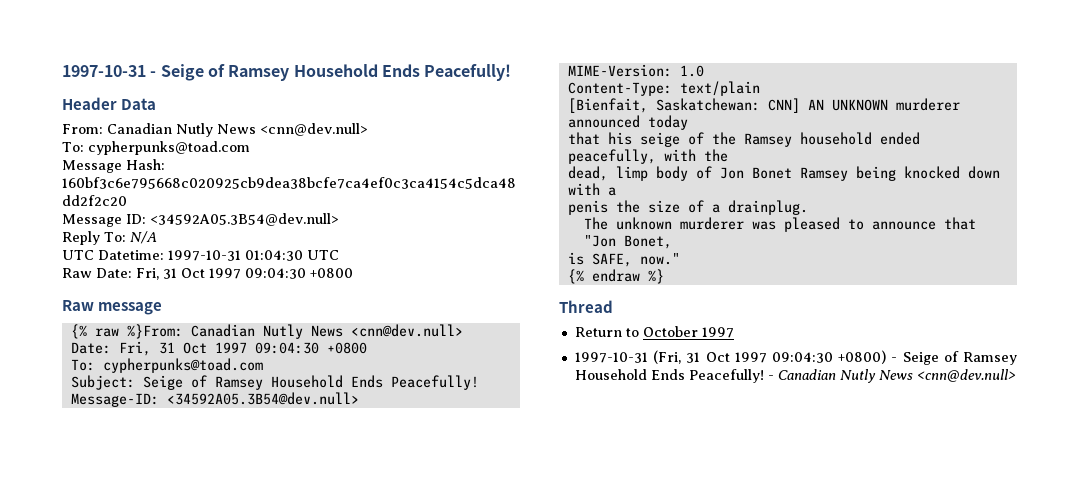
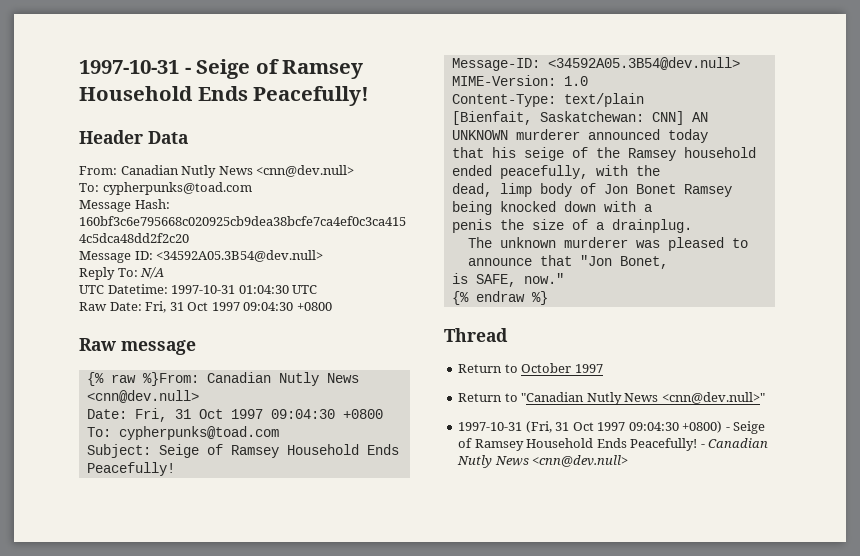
+ Return to "Canadian Nutly News <cnn@dev.null>"

